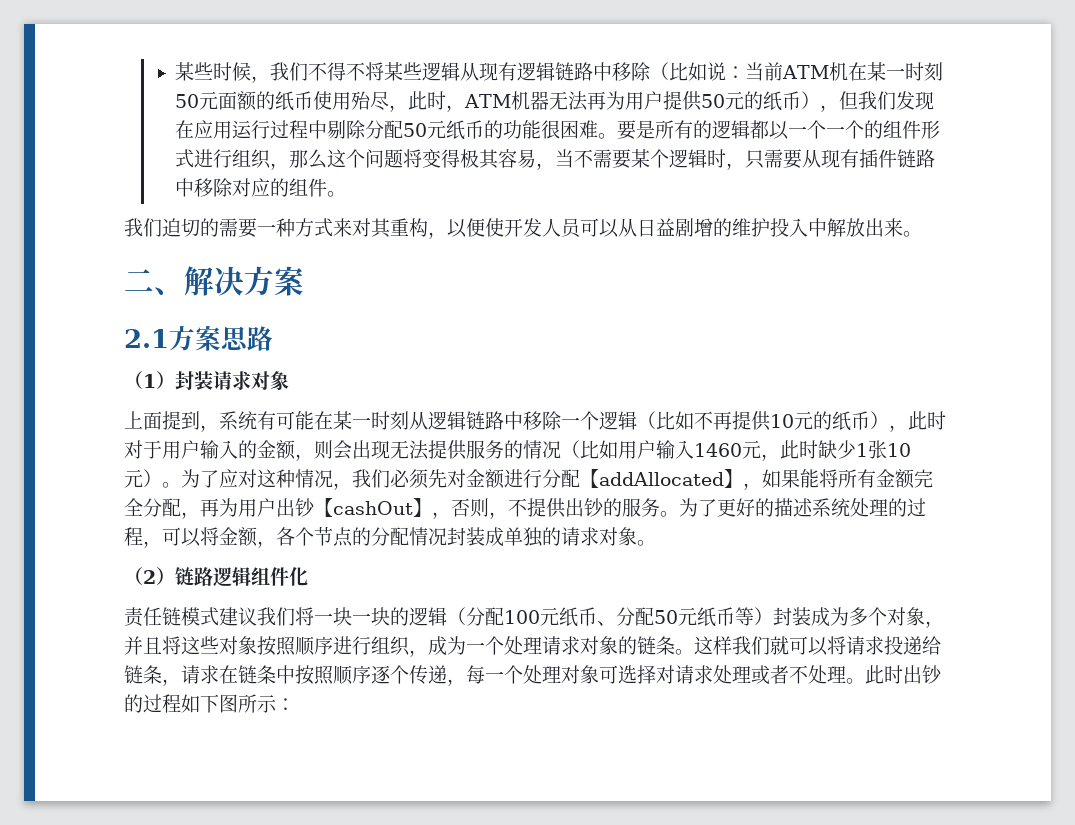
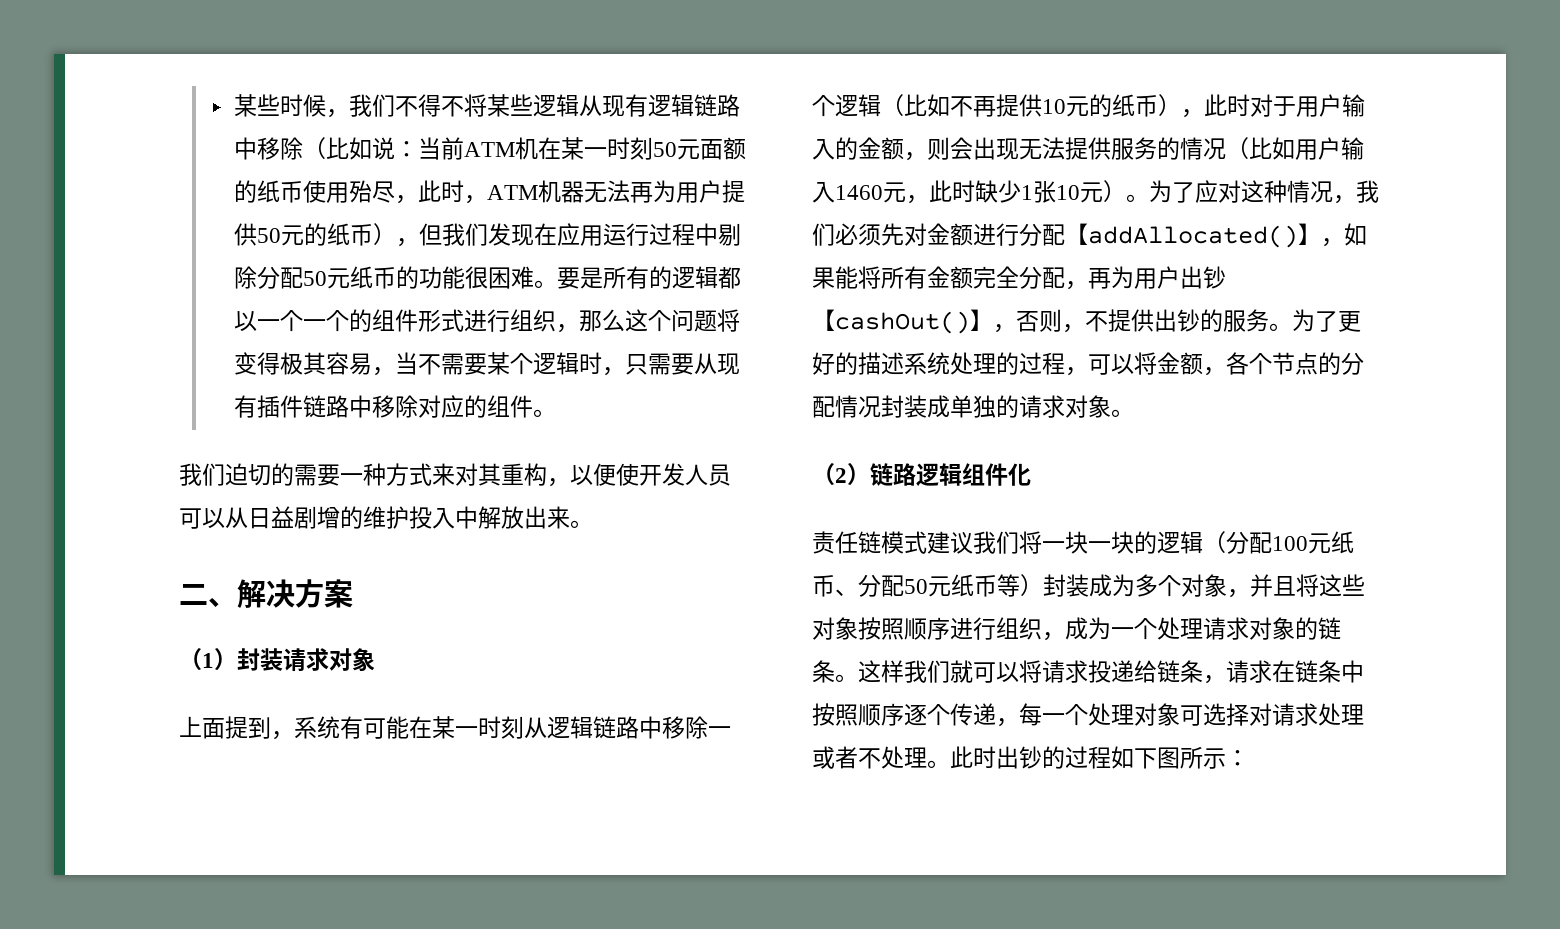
- 2.1方案思路
- 为了应对这种情况，我们必须先对金额进行分配【addAllocated】，如果能将所有金额完全分配，再为用户出钞【cashOut】，否则，不提供出钞的服务。
+ 为了应对这种情况，我们必须先对金额进行分配【addAllocated()】，如果能将所有金额完全分配，再为用户出钞【cashOut()】，否则，不提供出钞的服务。

